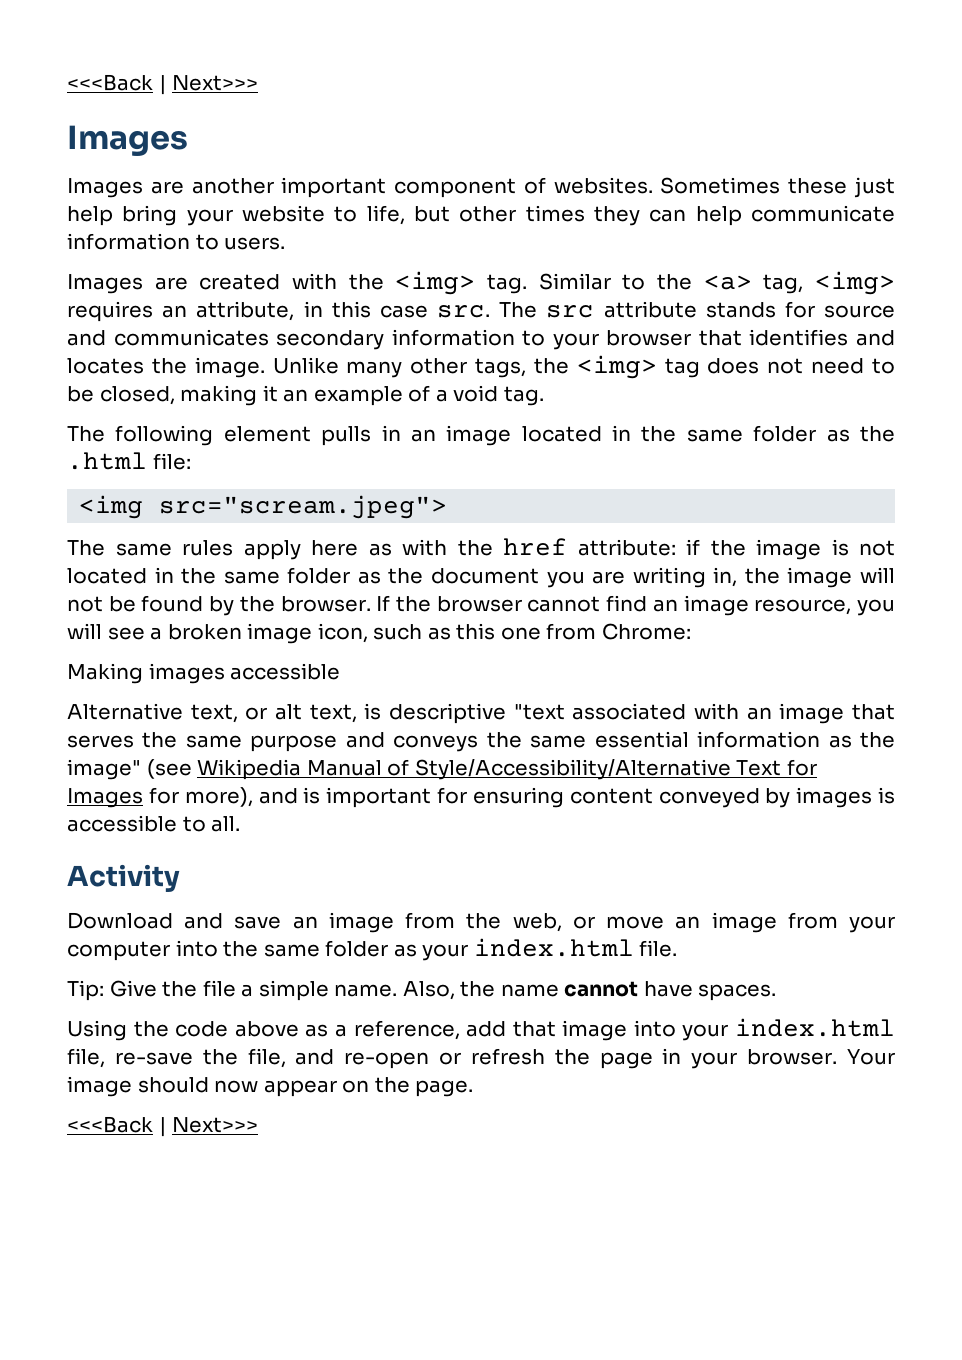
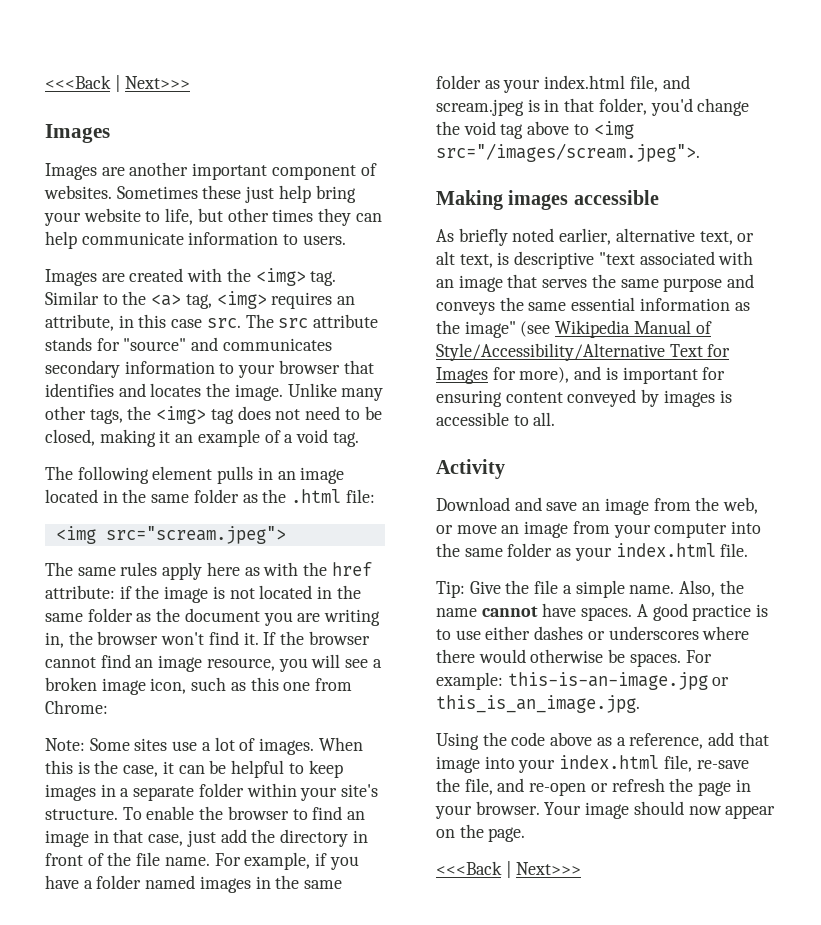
- The src attribute stands for source and communicates secondary information to your browser that identifies and locates the image.
+ The src attribute stands for "source" and communicates secondary information to your browser that identifies and locates the image.
- The same rules apply here as with the href attribute: if the image is not located in the same folder as the document you are writing in, the image will not be found by the browser.
+ The same rules apply here as with the href attribute: if the image is not located in the same folder as the document you are writing in, the browser won't find it.
+ Note: Some sites use a lot of images. When this is the case, it can be helpful to keep images in a separate folder within your site's structure. To enable the browser to find an image in that case, just add the directory in front of the file name. For example, if you have a folder named images in the same folder as your index.html file, and scream.jpeg is in that folder, you'd change the void tag above to <img src="/images/scream.jpeg">.
  Making images accessible
- Alternative text, or alt text, is descriptive "text associated with an image that serves the same purpose and conveys the same essential information as the image" (see Wikipedia Manual of Style/Accessibility/Alternative Text for Images for more), and is important for ensuring content conveyed by images is accessible to all.
+ As briefly noted earlier, alternative text, or alt text, is descriptive "text associated with an image that serves the same purpose and conveys the same essential information as the image" (see Wikipedia Manual of Style/Accessibility/Alternative Text for Images for more), and is important for ensuring content conveyed by images is accessible to all.
+ A good practice is to use either dashes or underscores where there would otherwise be spaces. For example: this-is-an-image.jpg or this_is_an_image.jpg.

